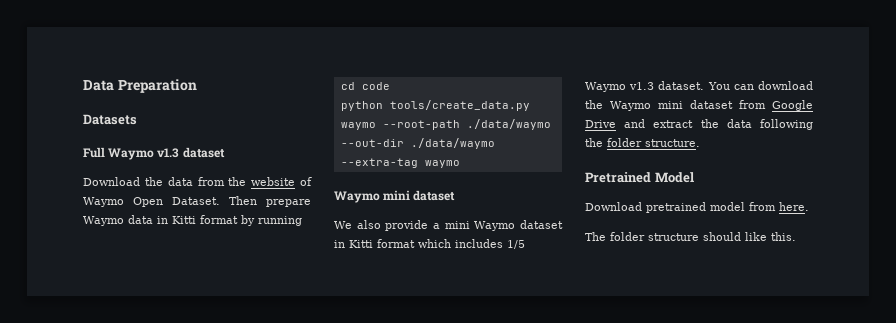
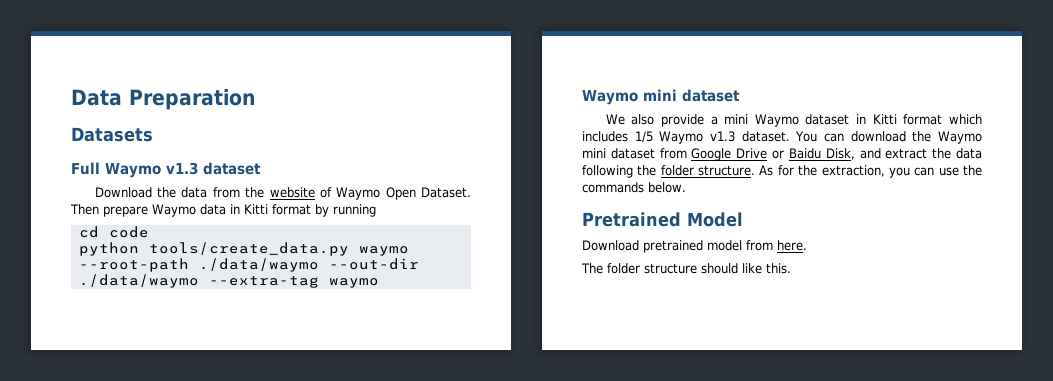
- You can download the Waymo mini dataset from Google Drive and extract the data following the folder structure.
+ You can download the Waymo mini dataset from Google Drive or Baidu Disk, and extract the data following the folder structure. As for the extraction, you can use the commands below.

